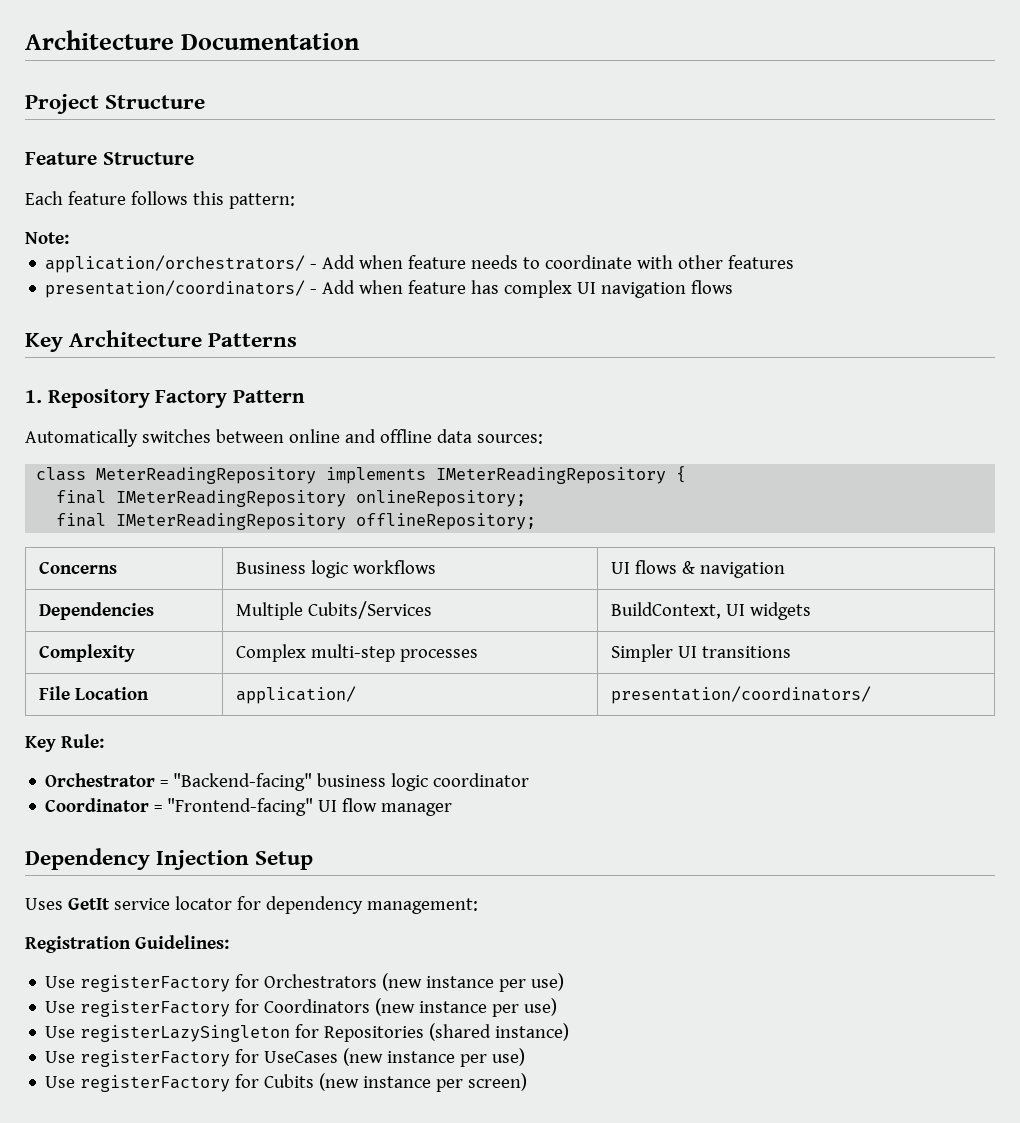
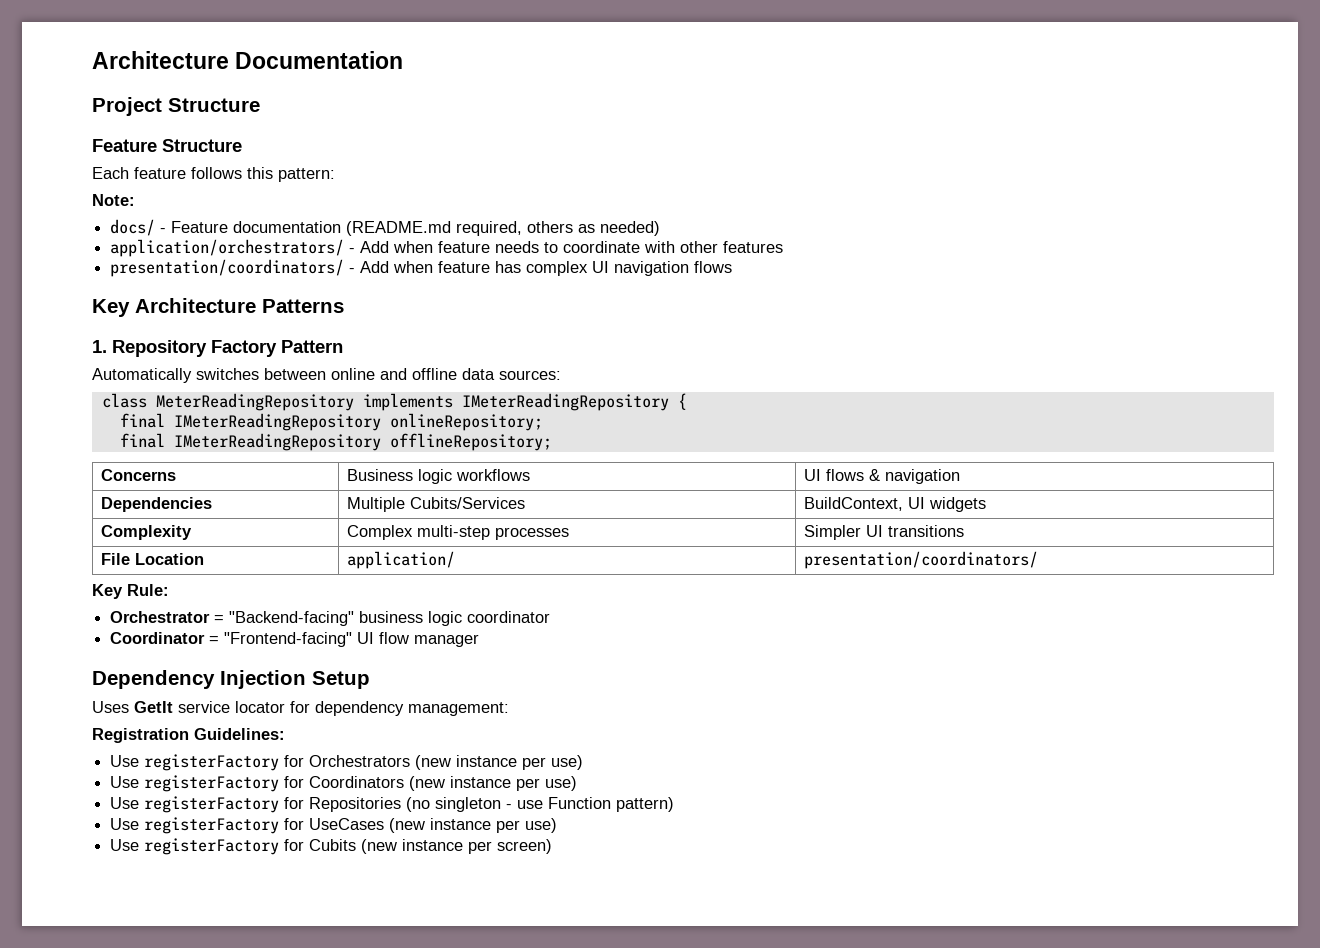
+ docs/ - Feature documentation (README.md required, others as needed)
- Use registerLazySingleton for Repositories (shared instance)
+ Use registerFactory for Repositories (no singleton - use Function pattern)

